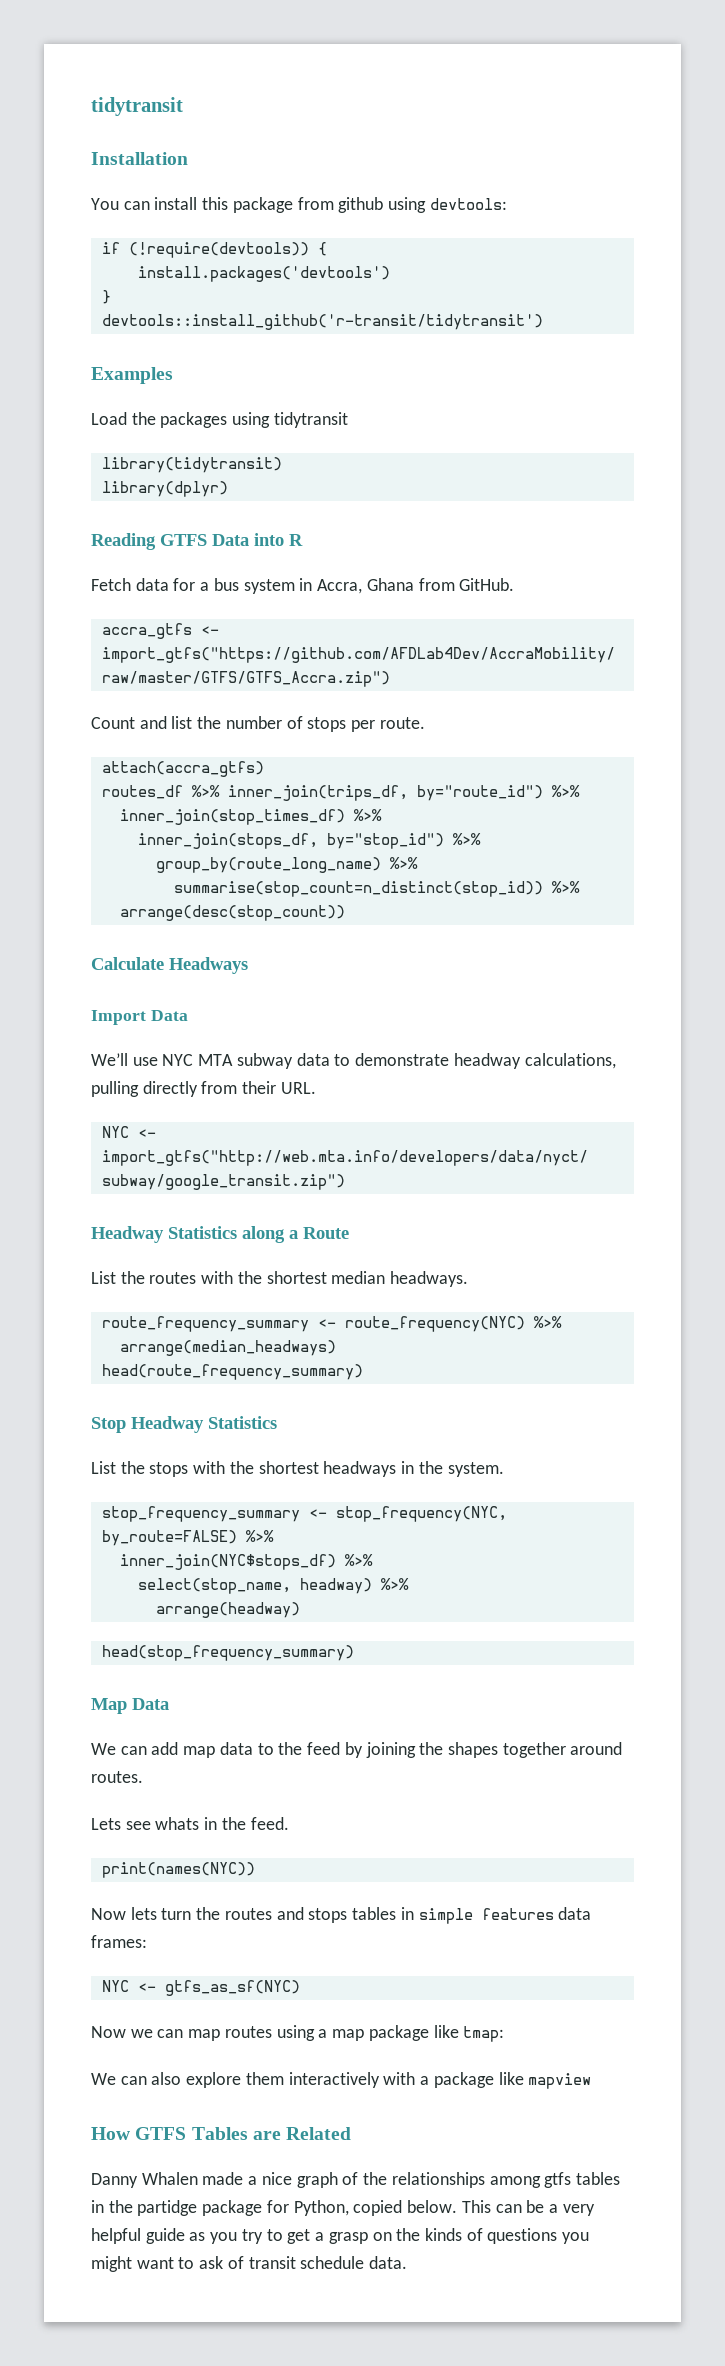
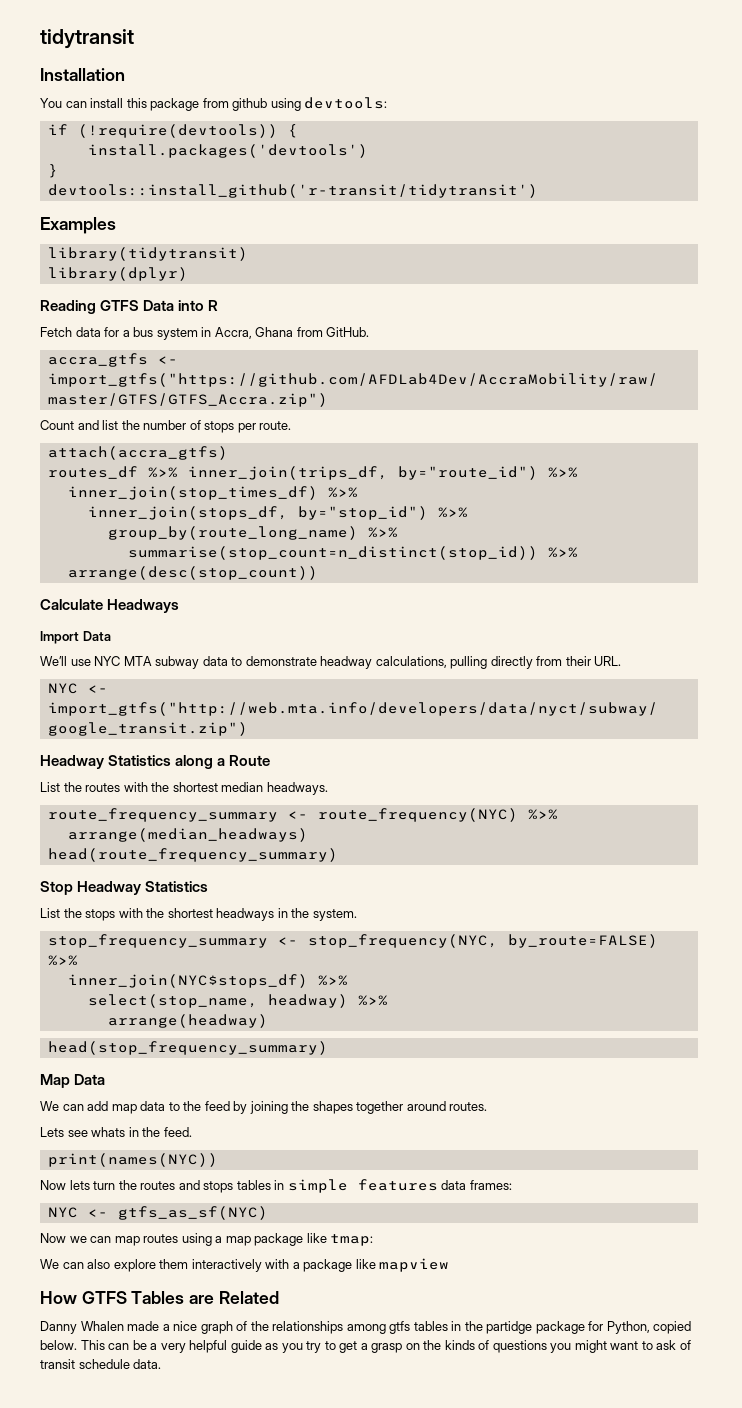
- Load the packages using tidytransit

